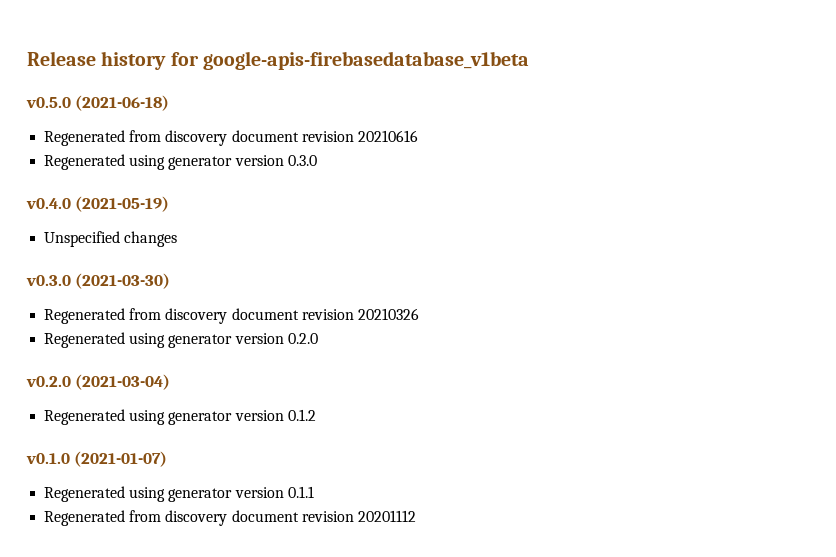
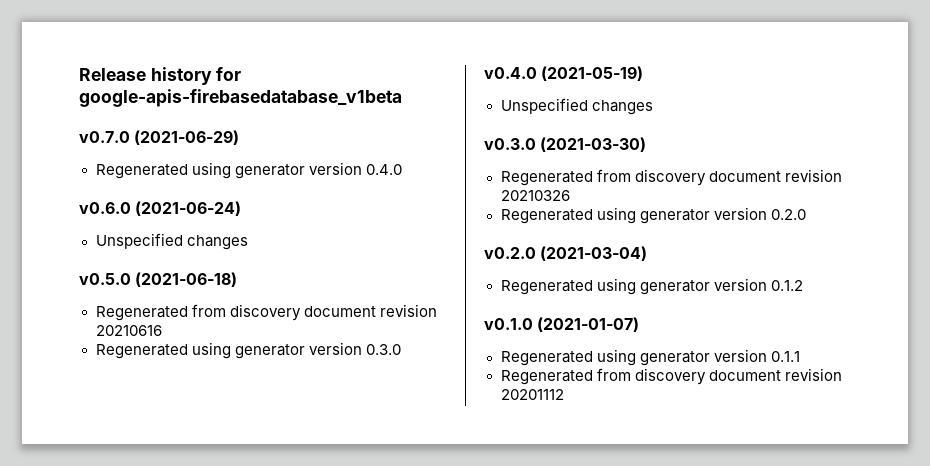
+ v0.7.0 (2021-06-29)
+ Regenerated using generator version 0.4.0
+ v0.6.0 (2021-06-24)
+ Unspecified changes

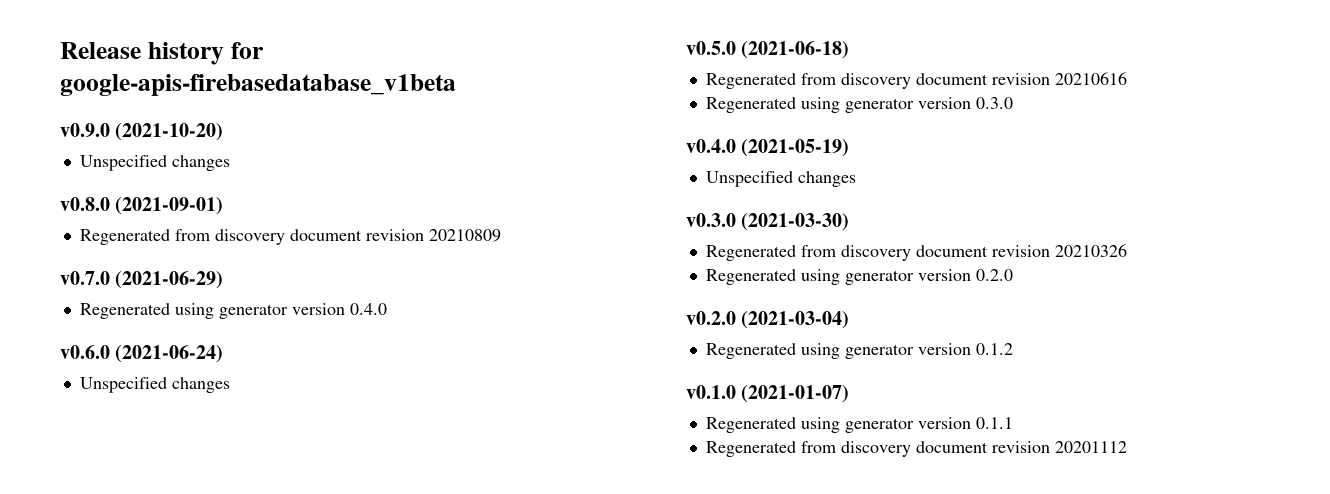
+ v0.9.0 (2021-10-20)
+ Unspecified changes
+ v0.8.0 (2021-09-01)
+ Regenerated from discovery document revision 20210809

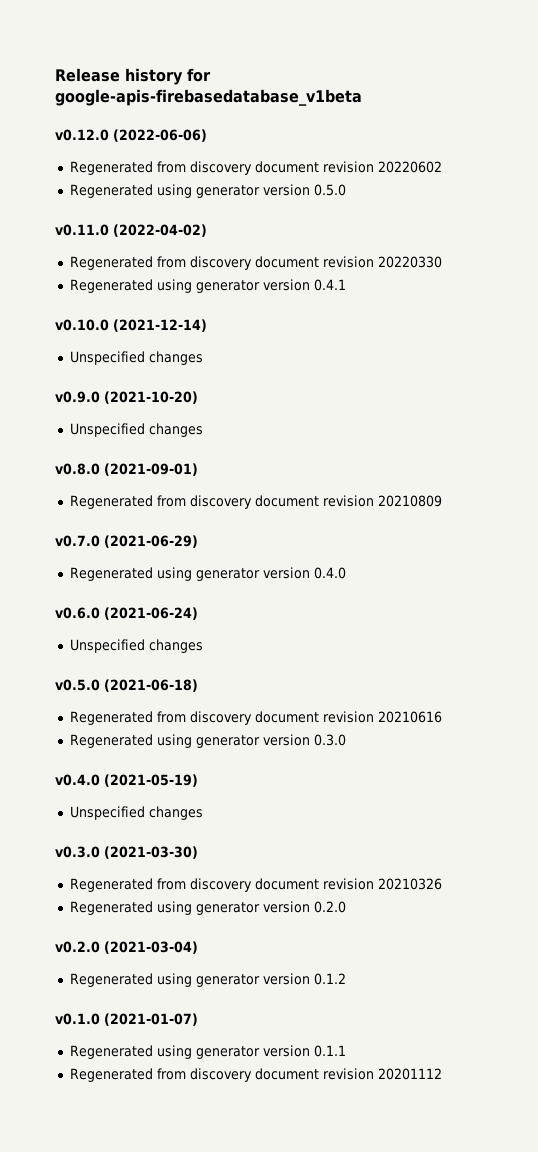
+ v0.12.0 (2022-06-06)
+ Regenerated from discovery document revision 20220602
+ Regenerated using generator version 0.5.0
+ v0.11.0 (2022-04-02)
+ Regenerated from discovery document revision 20220330
+ Regenerated using generator version 0.4.1
+ v0.10.0 (2021-12-14)
+ Unspecified changes

